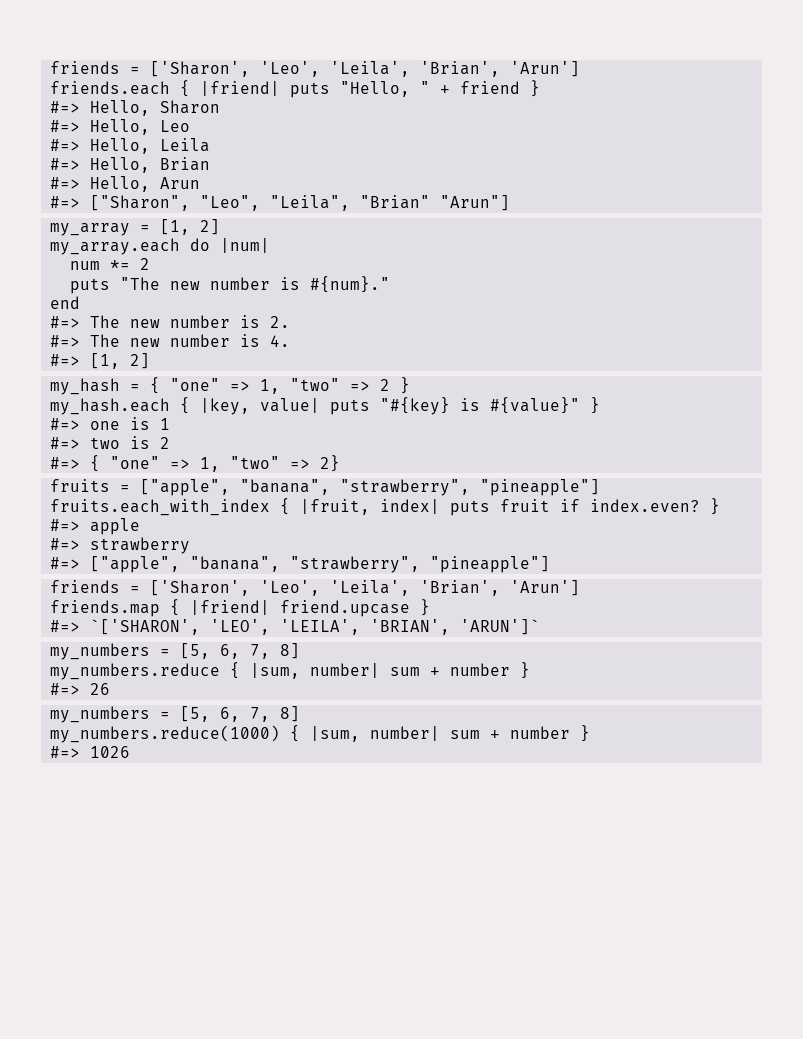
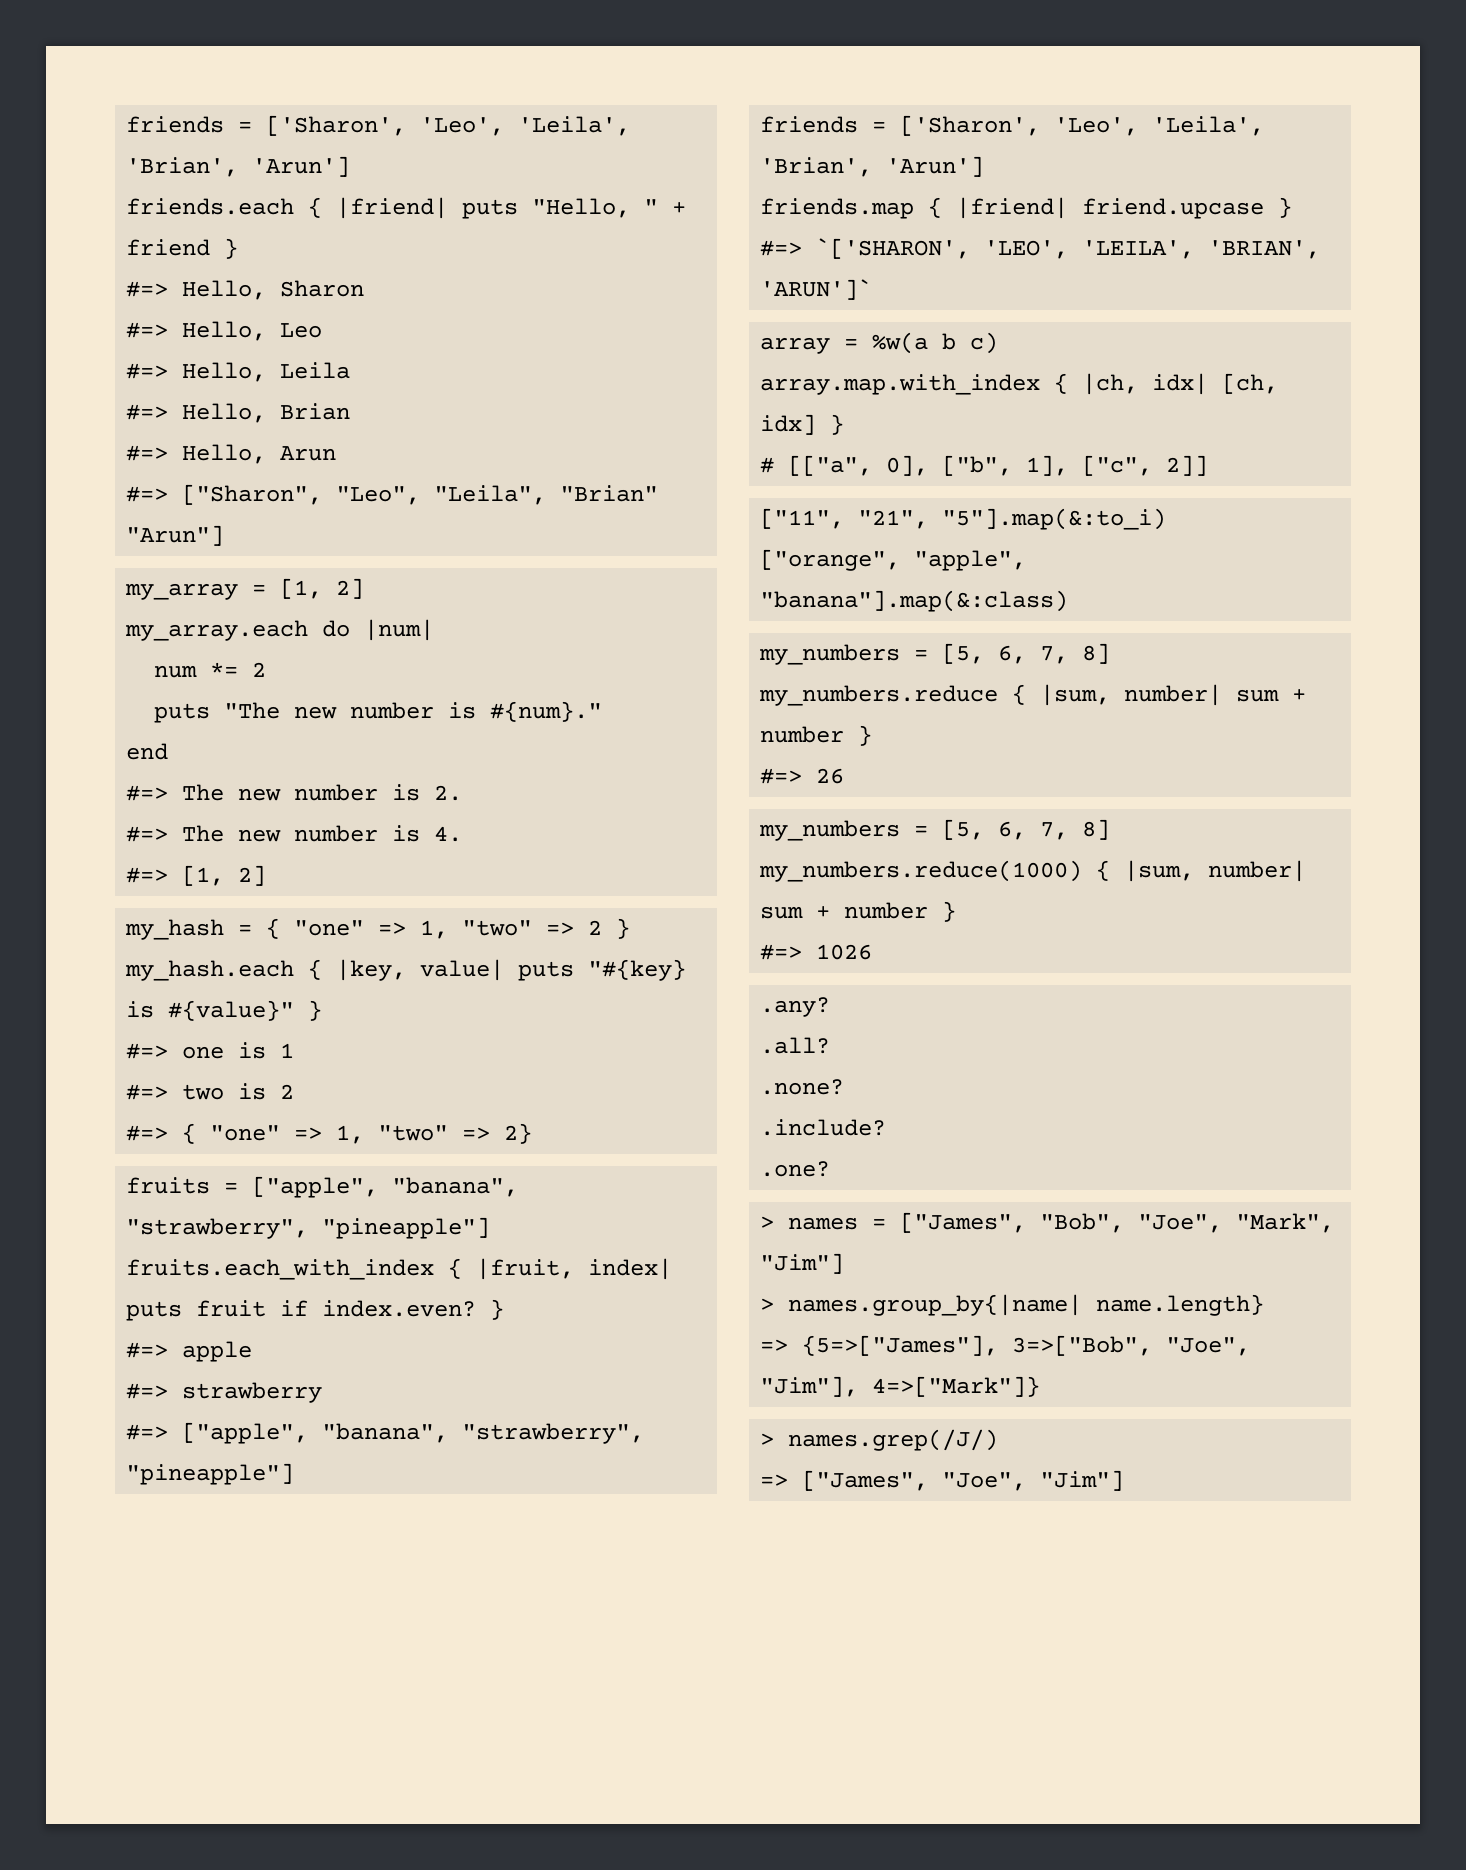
+ array = %w(a b c)
+ array.map.with_index { |ch, idx| [ch, idx] }
+ # [["a", 0], ["b", 1], ["c", 2]]
+ ["11", "21", "5"].map(&:to_i)
+ ["orange", "apple", "banana"].map(&:class)
+ .any?
+ .all?
+ .none?
+ .include?
+ .one?
+ > names = ["James", "Bob", "Joe", "Mark", "Jim"]
+ > names.group_by{|name| name.length}
+ => {5=>["James"], 3=>["Bob", "Joe", "Jim"], 4=>["Mark"]}
+ > names.grep(/J/)
+ => ["James", "Joe", "Jim"]

